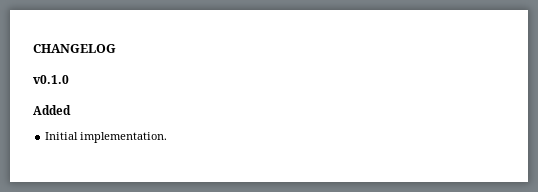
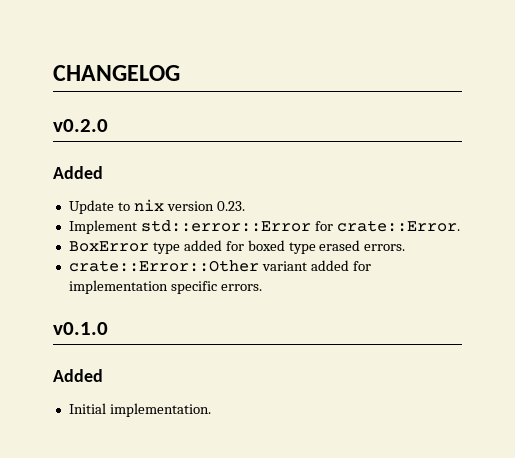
+ v0.2.0
+ Added
+ Update to nix version 0.23.
+ Implement std::error::Error for crate::Error.
+ BoxError type added for boxed type erased errors.
+ crate::Error::Other variant added for implementation specific errors.

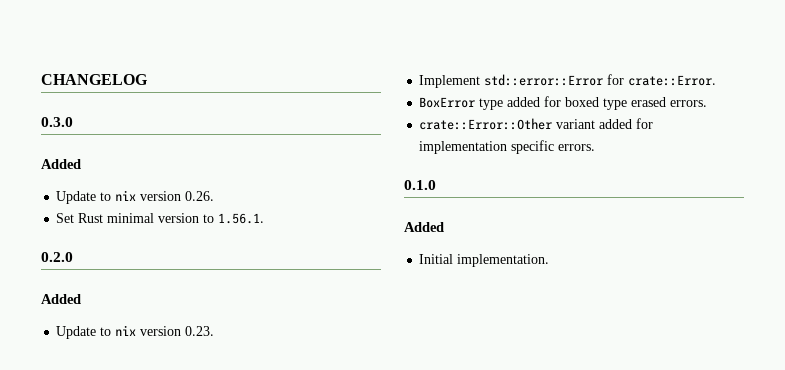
- v0.2.0
+ 0.3.0
+ Added
+ Update to nix version 0.26.
+ Set Rust minimal version to 1.56.1.
+ 0.2.0
- v0.1.0
+ 0.1.0

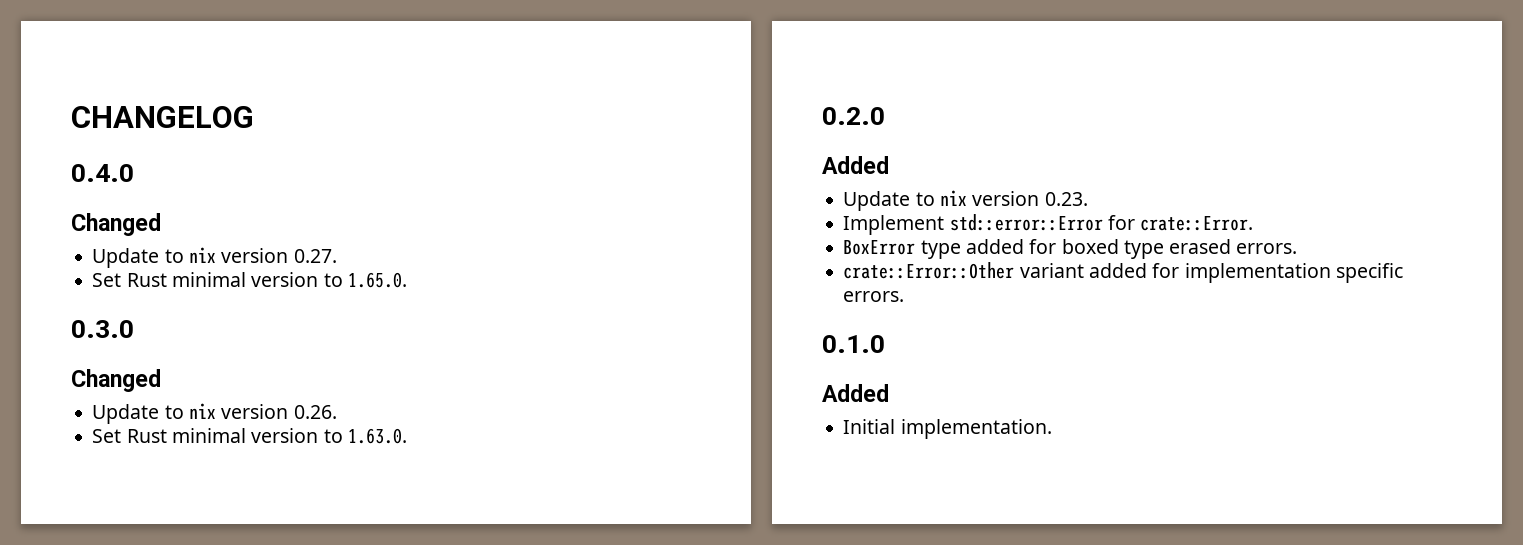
+ 0.4.0
+ Changed
+ Update to nix version 0.27.
+ Set Rust minimal version to 1.65.0.
  0.3.0
- Added
+ Changed
- Set Rust minimal version to 1.56.1.
+ Set Rust minimal version to 1.63.0.

